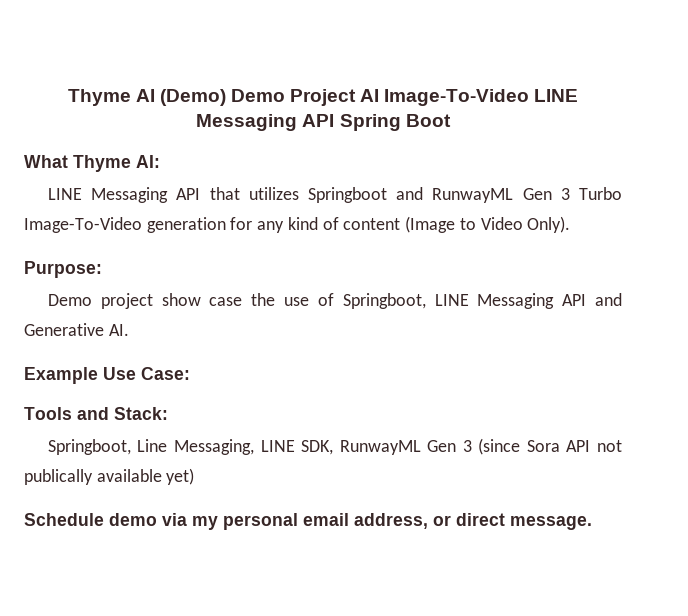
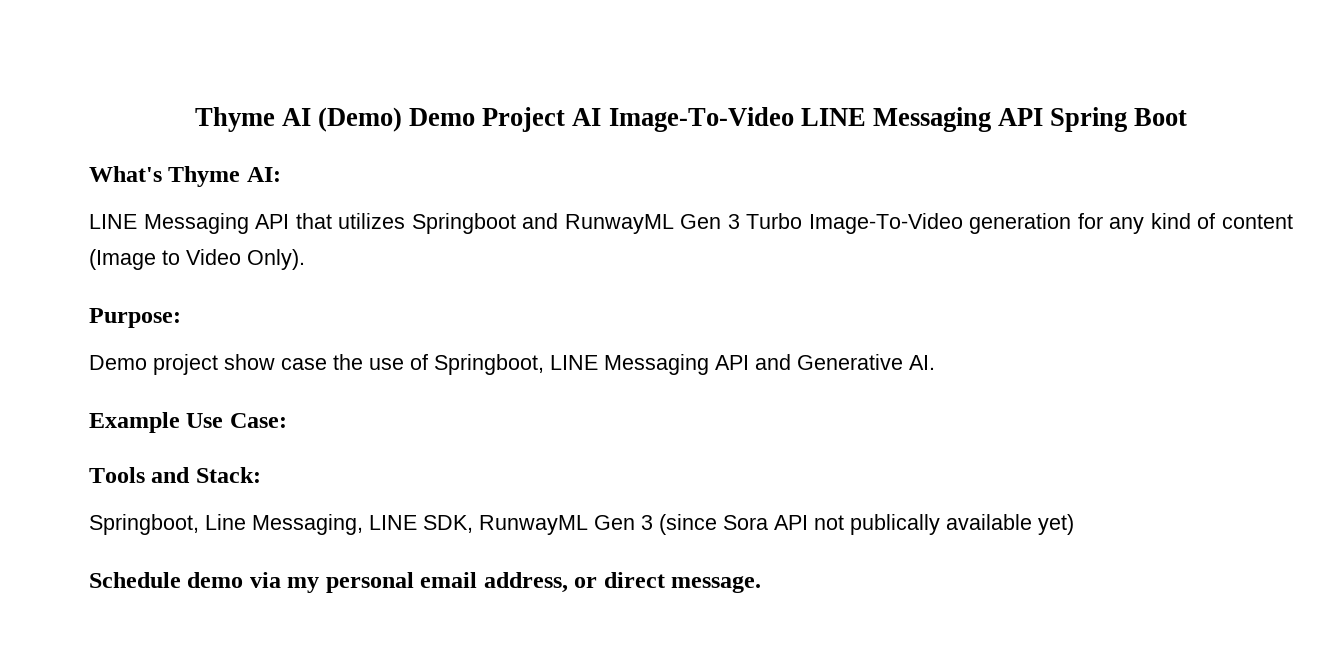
- What Thyme AI:
+ What's Thyme AI:

